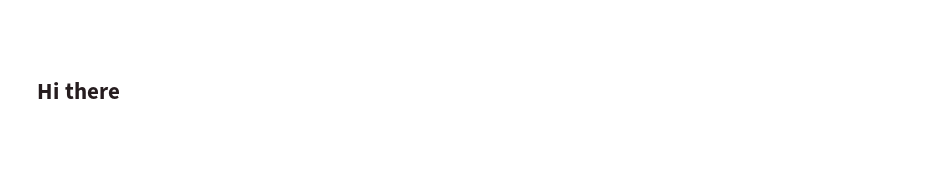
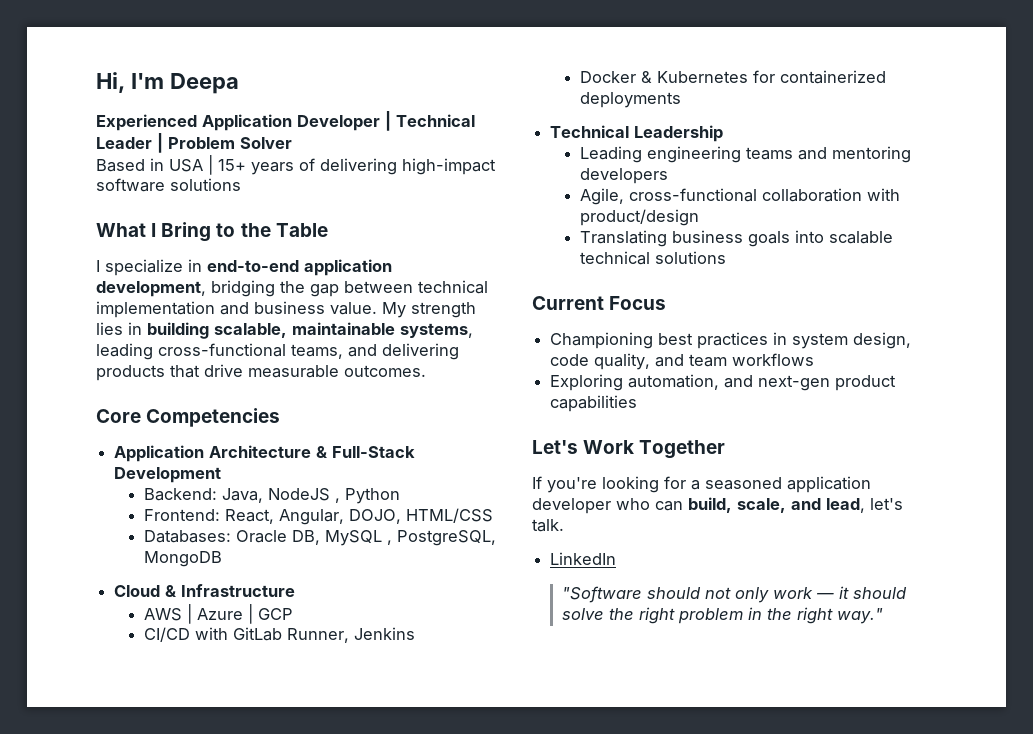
- Hi there
+ Hi, I'm Deepa
+ Experienced Application Developer | Technical Leader | Problem Solver
+ Based in USA | 15+ years of delivering high-impact software solutions
+ What I Bring to the Table
+ I specialize in end-to-end application development, bridging the gap between technical implementation and business value. My strength lies in building scalable, maintainable systems, leading cross-functional teams, and delivering products that drive measurable outcomes.
+ Core Competencies
+ Application Architecture & Full-Stack Development
+ Backend: Java, NodeJS , Python
+ Frontend: React, Angular, DOJO, HTML/CSS
+ Databases: Oracle DB, MySQL , PostgreSQL, MongoDB
+ Cloud & Infrastructure
+ AWS | Azure | GCP
+ CI/CD with GitLab Runner, Jenkins
+ Docker & Kubernetes for containerized deployments
+ Technical Leadership
+ Leading engineering teams and mentoring developers
+ Agile, cross-functional collaboration with product/design
+ Translating business goals into scalable technical solutions
+ Current Focus
+ Championing best practices in system design, code quality, and team workflows
+ Exploring automation, and next-gen product capabilities
+ Let's Work Together
+ If you're looking for a seasoned application developer who can build, scale, and lead, let's talk.
+ LinkedIn
+ "Software should not only work — it should solve the right problem in the right way."

